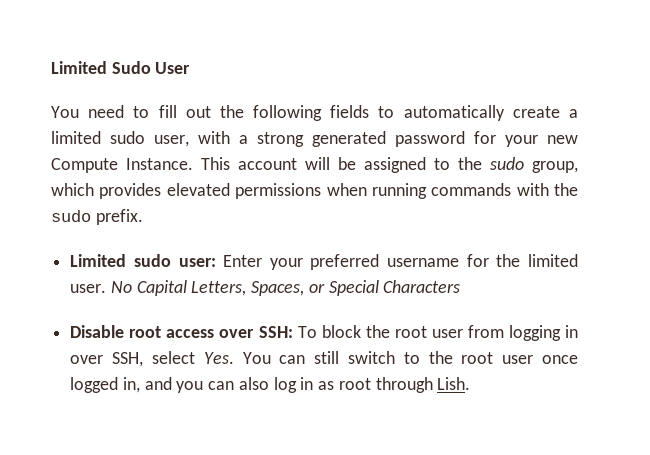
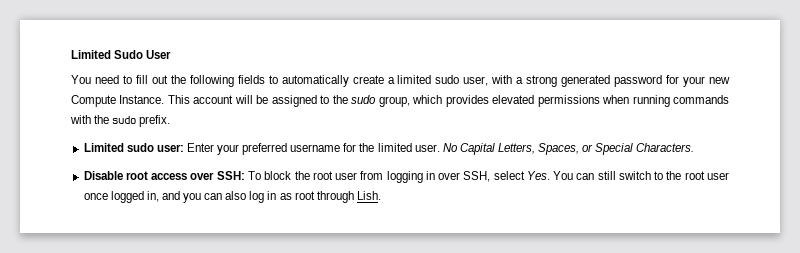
- No Capital Letters, Spaces, or Special Characters
+ No Capital Letters, Spaces, or Special Characters.

